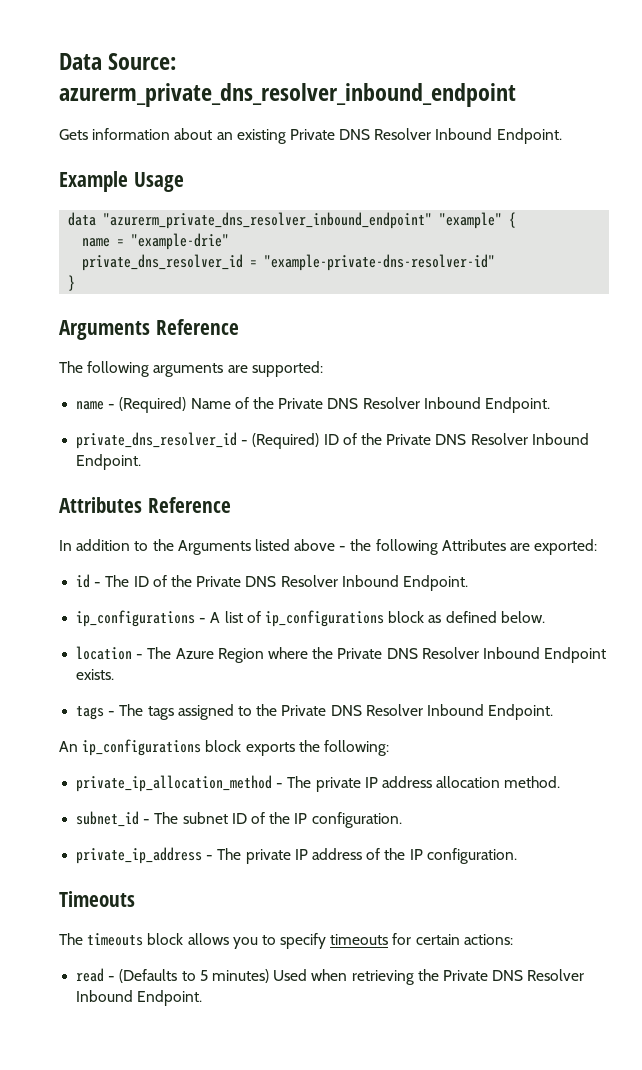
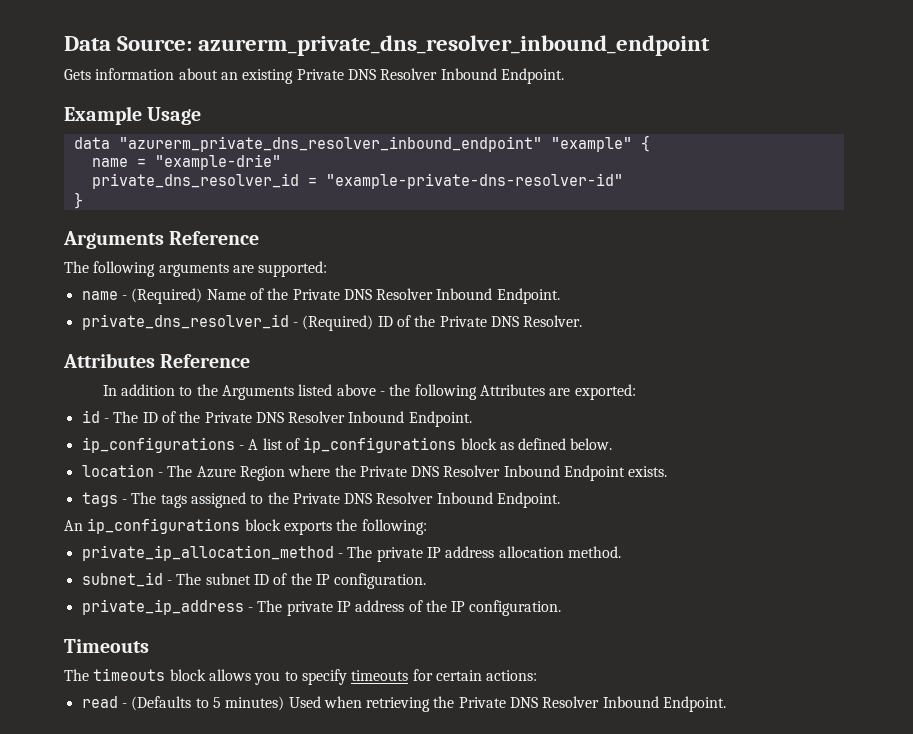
- private_dns_resolver_id - (Required) ID of the Private DNS Resolver Inbound Endpoint.
+ private_dns_resolver_id - (Required) ID of the Private DNS Resolver.

